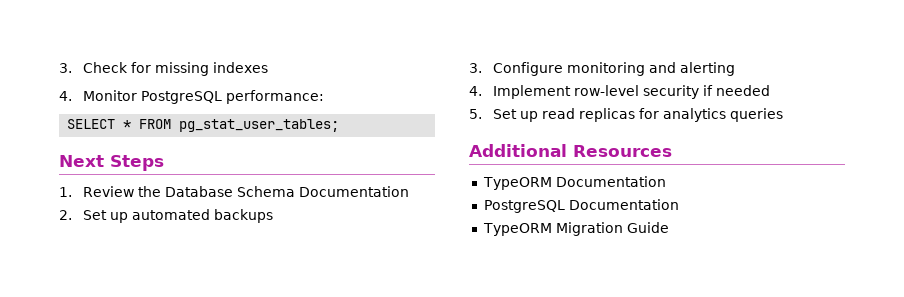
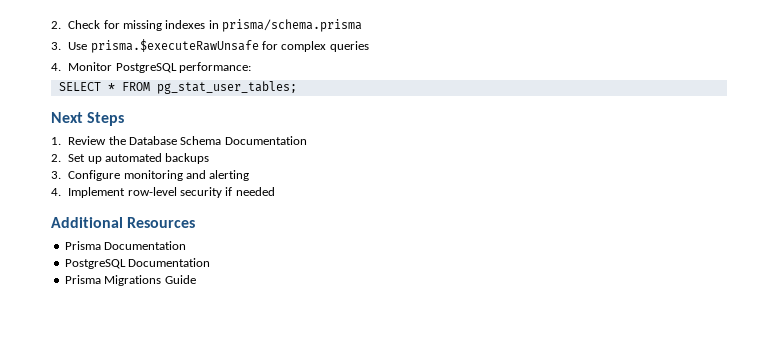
- 3. Check for missing indexes
+ 2. Check for missing indexes in prisma/schema.prisma
+ 3. Use prisma.$executeRawUnsafe for complex queries
- 5. Set up read replicas for analytics queries
- TypeORM Documentation
+ Prisma Documentation
- TypeORM Migration Guide
+ Prisma Migrations Guide

